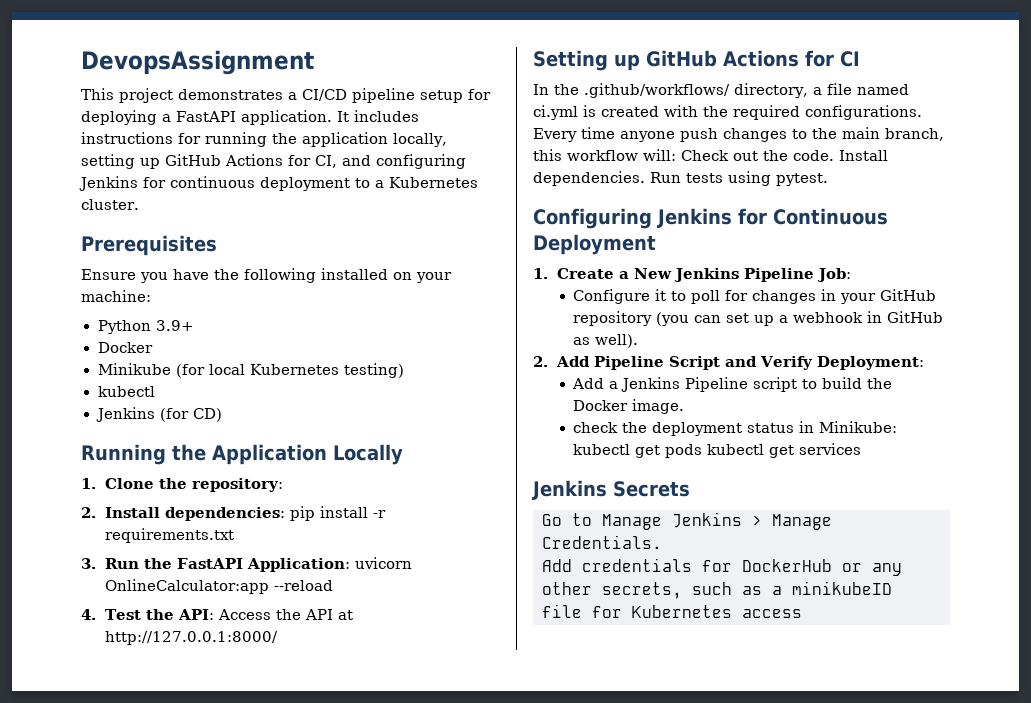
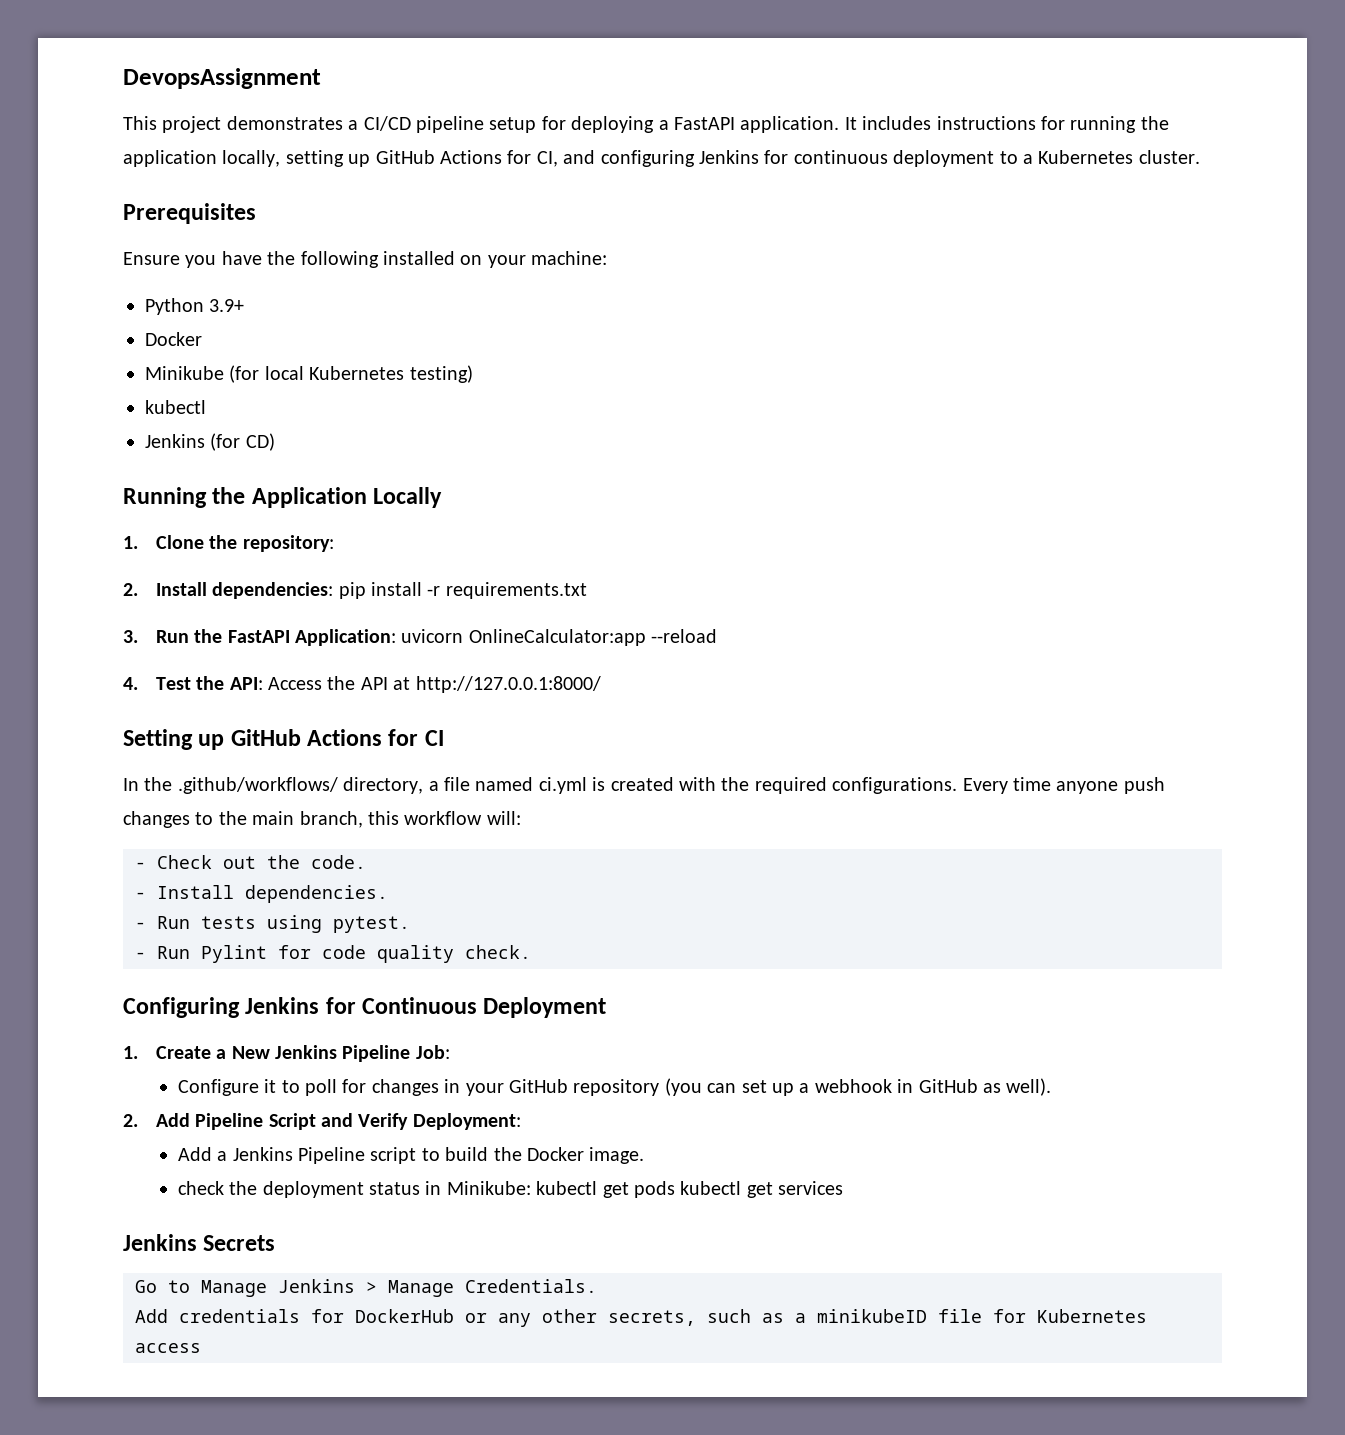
- Every time anyone push changes to the main branch, this workflow will: Check out the code. Install dependencies. Run tests using pytest.
+ Every time anyone push changes to the main branch, this workflow will:
+ - Check out the code.
+ - Install dependencies.
+ - Run tests using pytest.
+ - Run Pylint for code quality check.

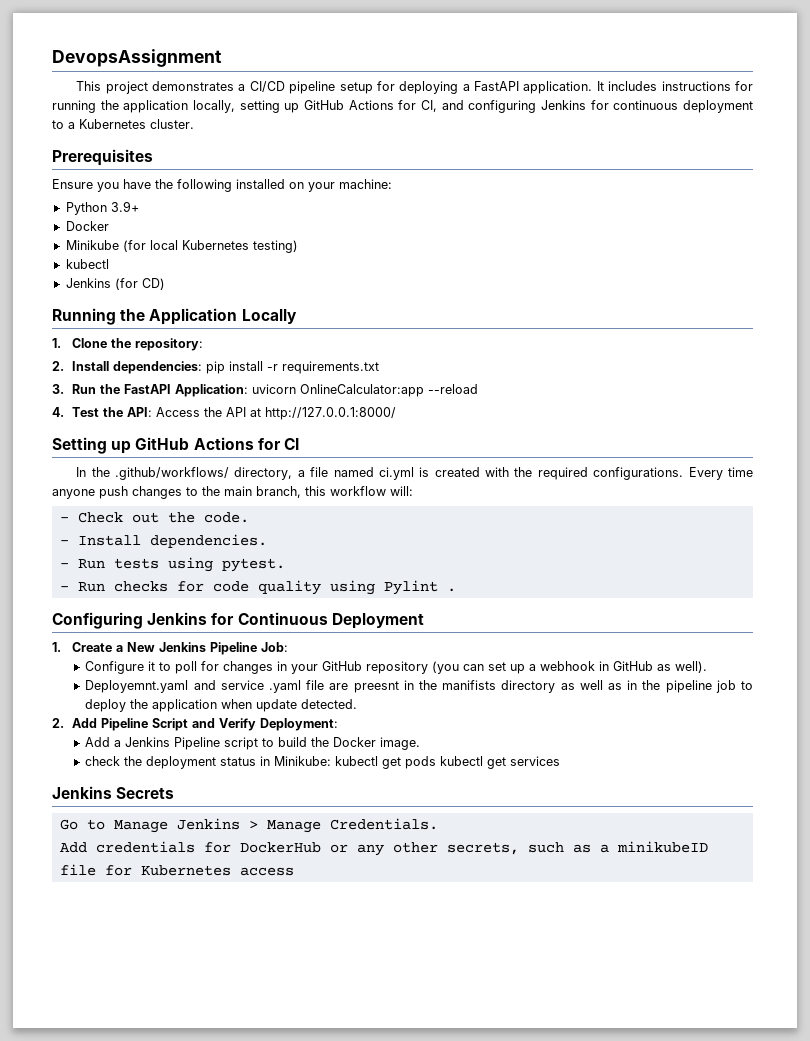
- - Run Pylint for code quality check.
+ - Run checks for code quality using Pylint .
+ Deployemnt.yaml and service .yaml file are preesnt in the manifists directory as well as in the pipeline job to deploy the application when update detected.

